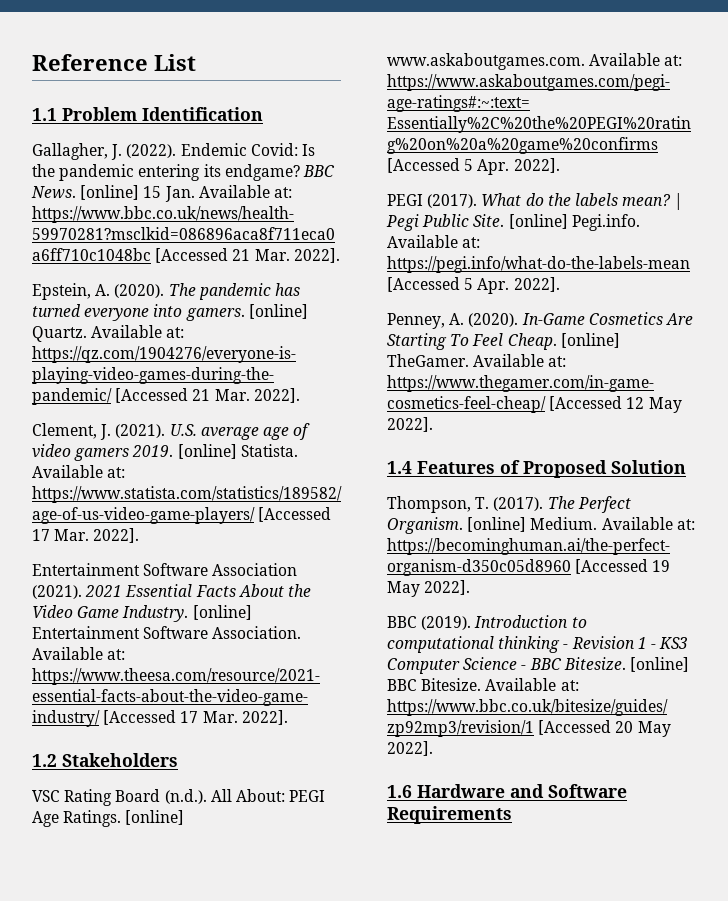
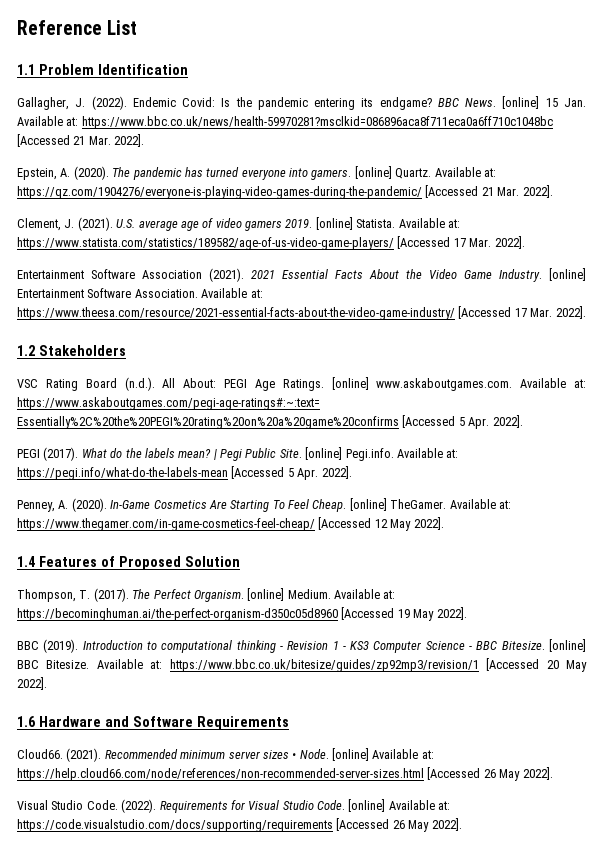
+ Cloud66. (2021). Recommended minimum server sizes • Node. [online] Available at: https://help.cloud66.com/node/references/non-recommended-server-sizes.html [Accessed 26 May 2022].
+ Visual Studio Code. (2022). Requirements for Visual Studio Code. [online] Available at: https://code.visualstudio.com/docs/supporting/requirements [Accessed 26 May 2022].

